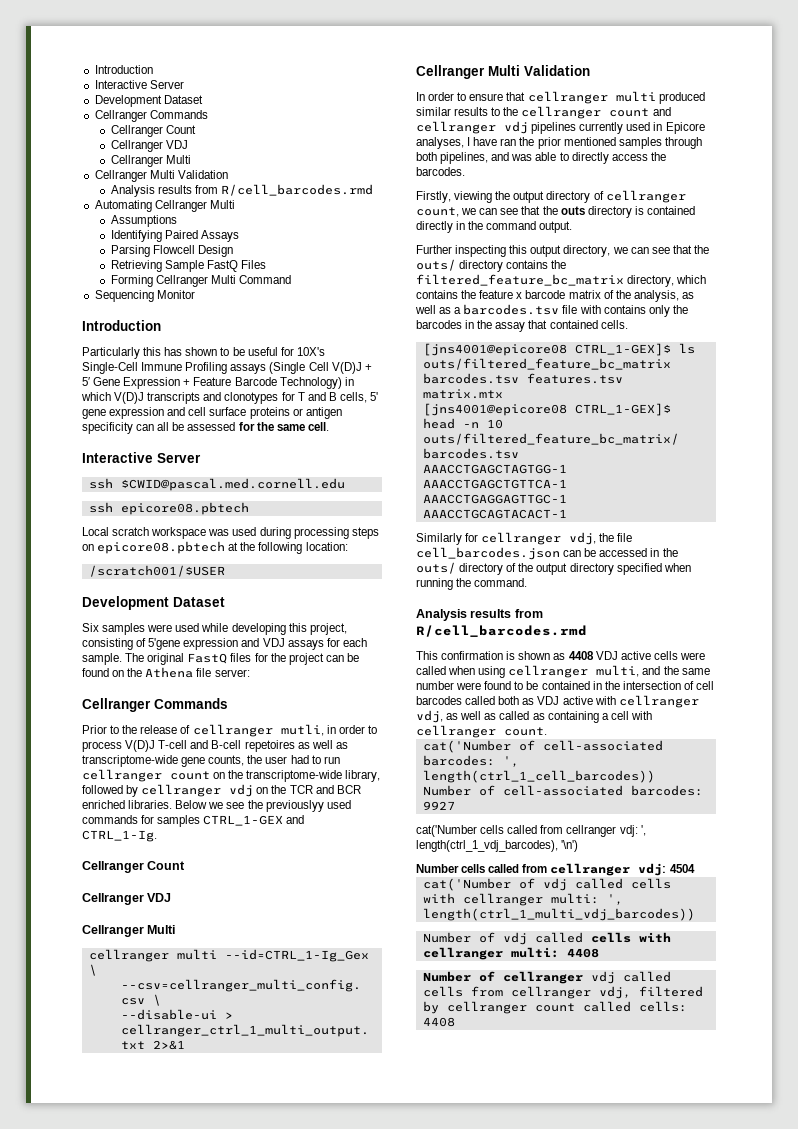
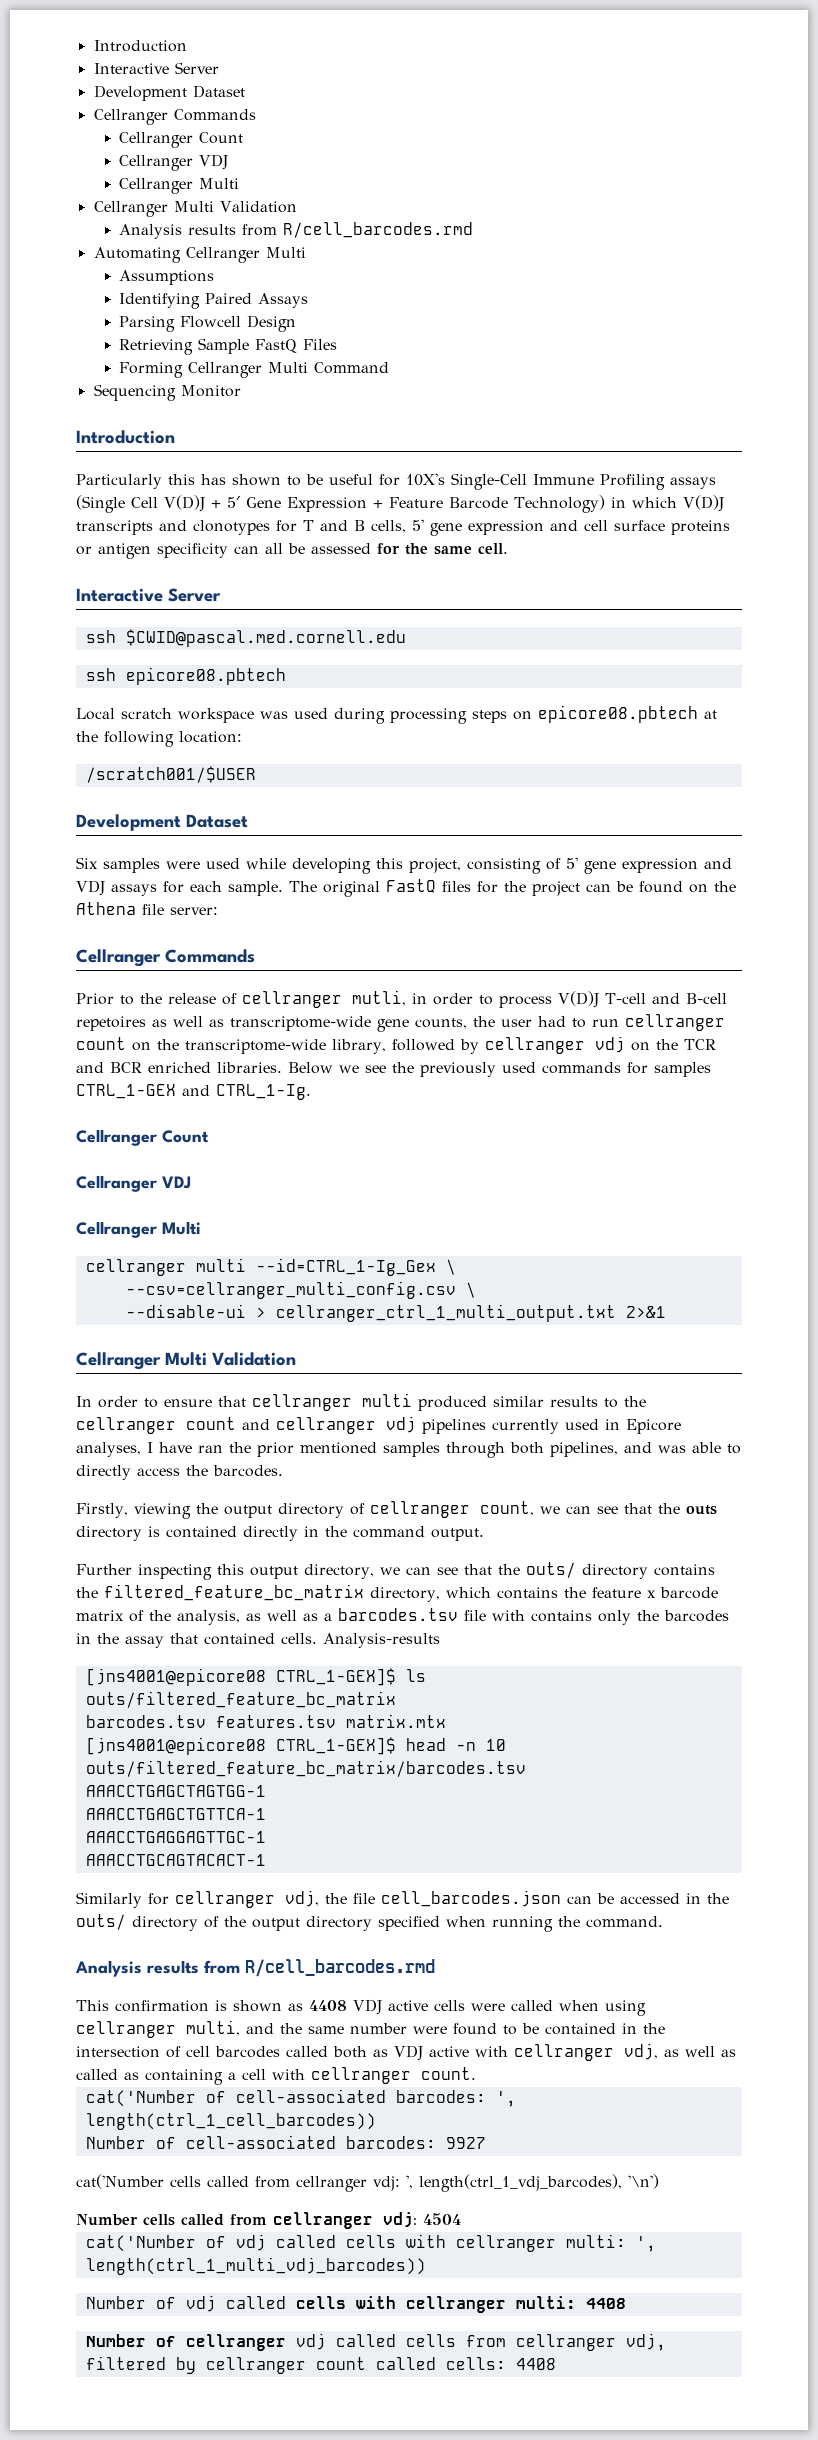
- Six samples were used while developing this project, consisting of 5'gene expression and VDJ assays for each sample.
+ Six samples were used while developing this project, consisting of 5' gene expression and VDJ assays for each sample.
- Below we see the previouslyy used commands for samples CTRL_1-GEX and CTRL_1-Ig.
+ Below we see the previously used commands for samples CTRL_1-GEX and CTRL_1-Ig.
+ Analysis-results

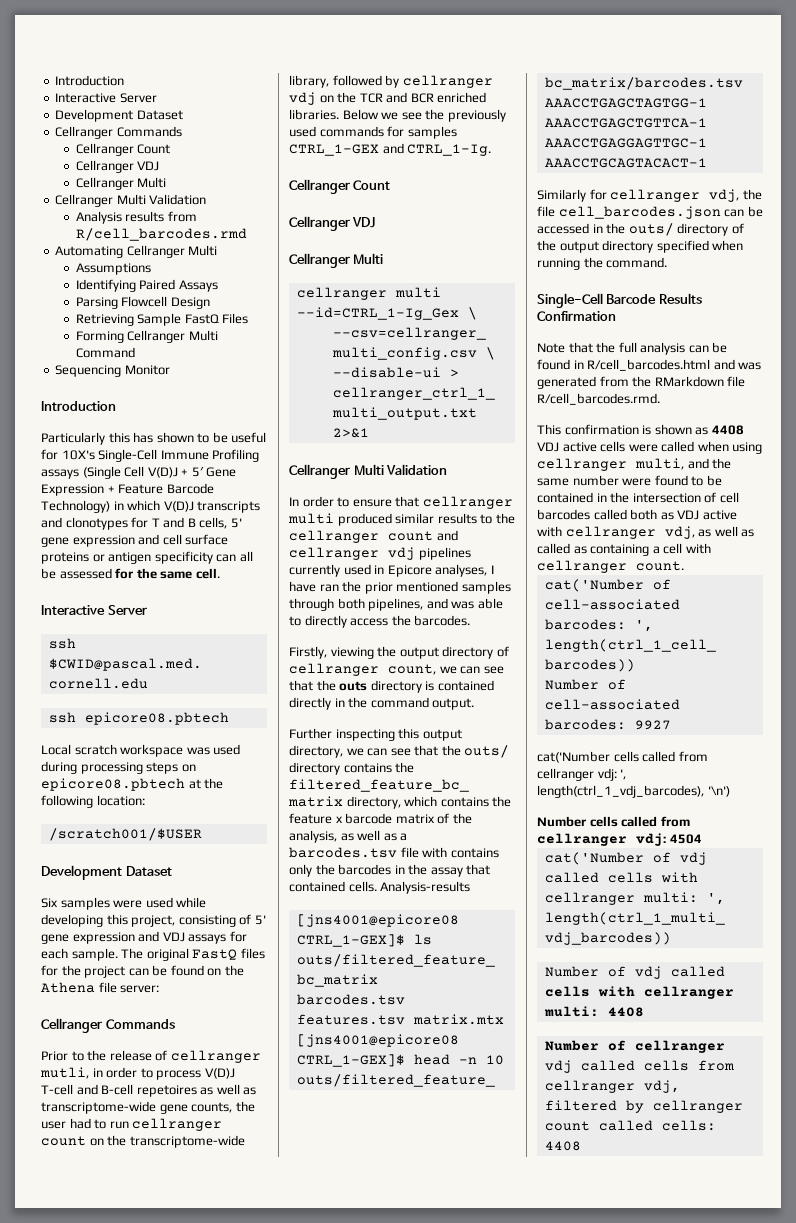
  Similarly for cellranger vdj, the file cell_barcodes.json can be accessed in the outs/ directory of the output directory specified when running the command.
- Analysis results from R/cell_barcodes.rmd
+ Single-Cell Barcode Results Confirmation
+ Note that the full analysis can be found in R/cell_barcodes.html and was generated from the RMarkdown file R/cell_barcodes.rmd.

